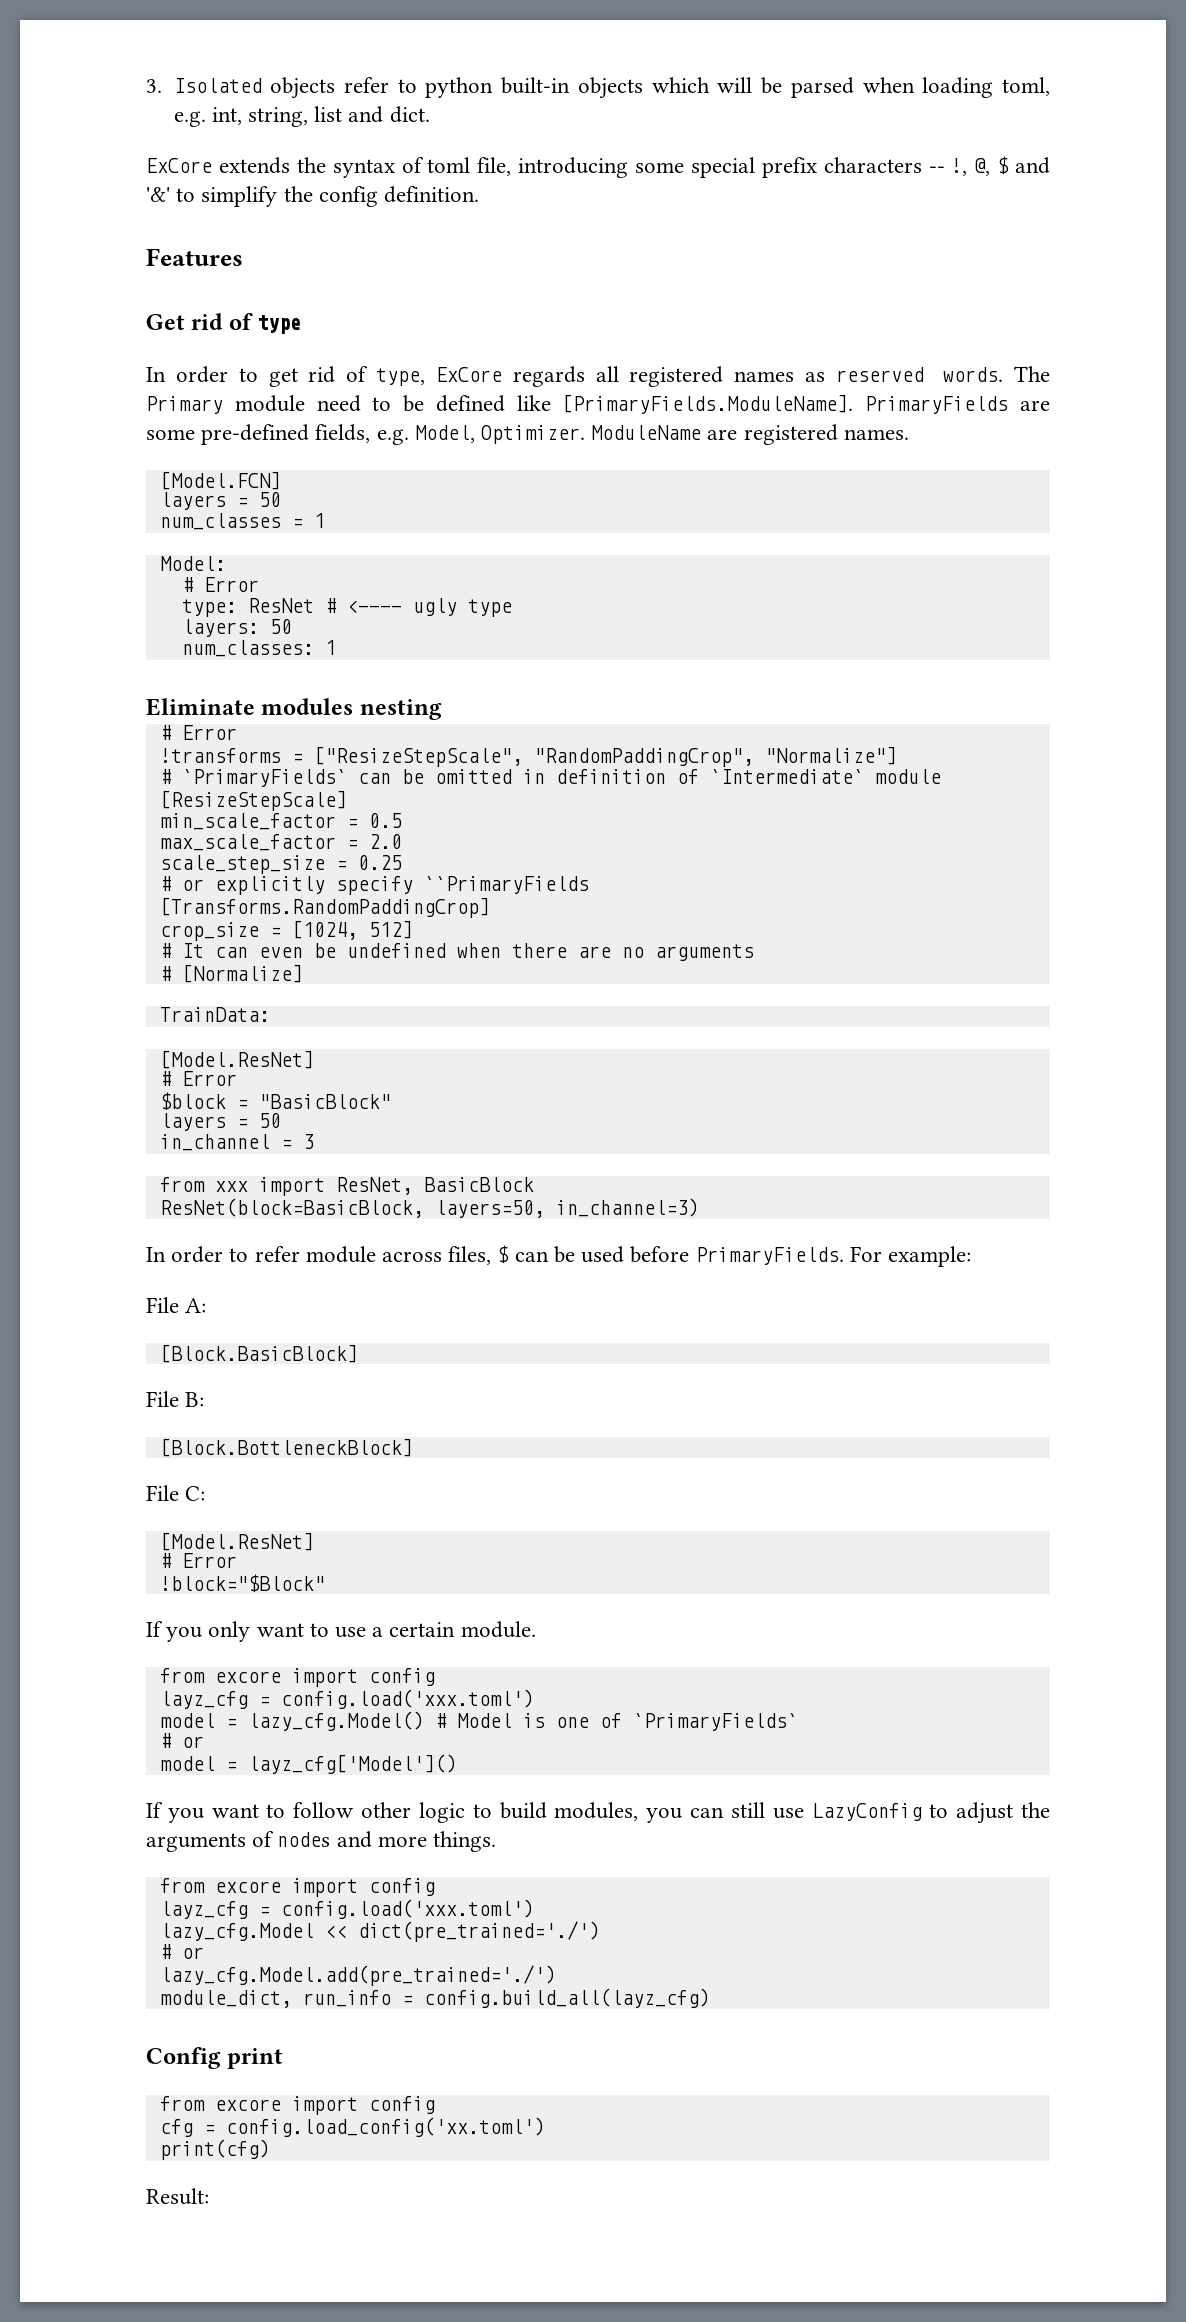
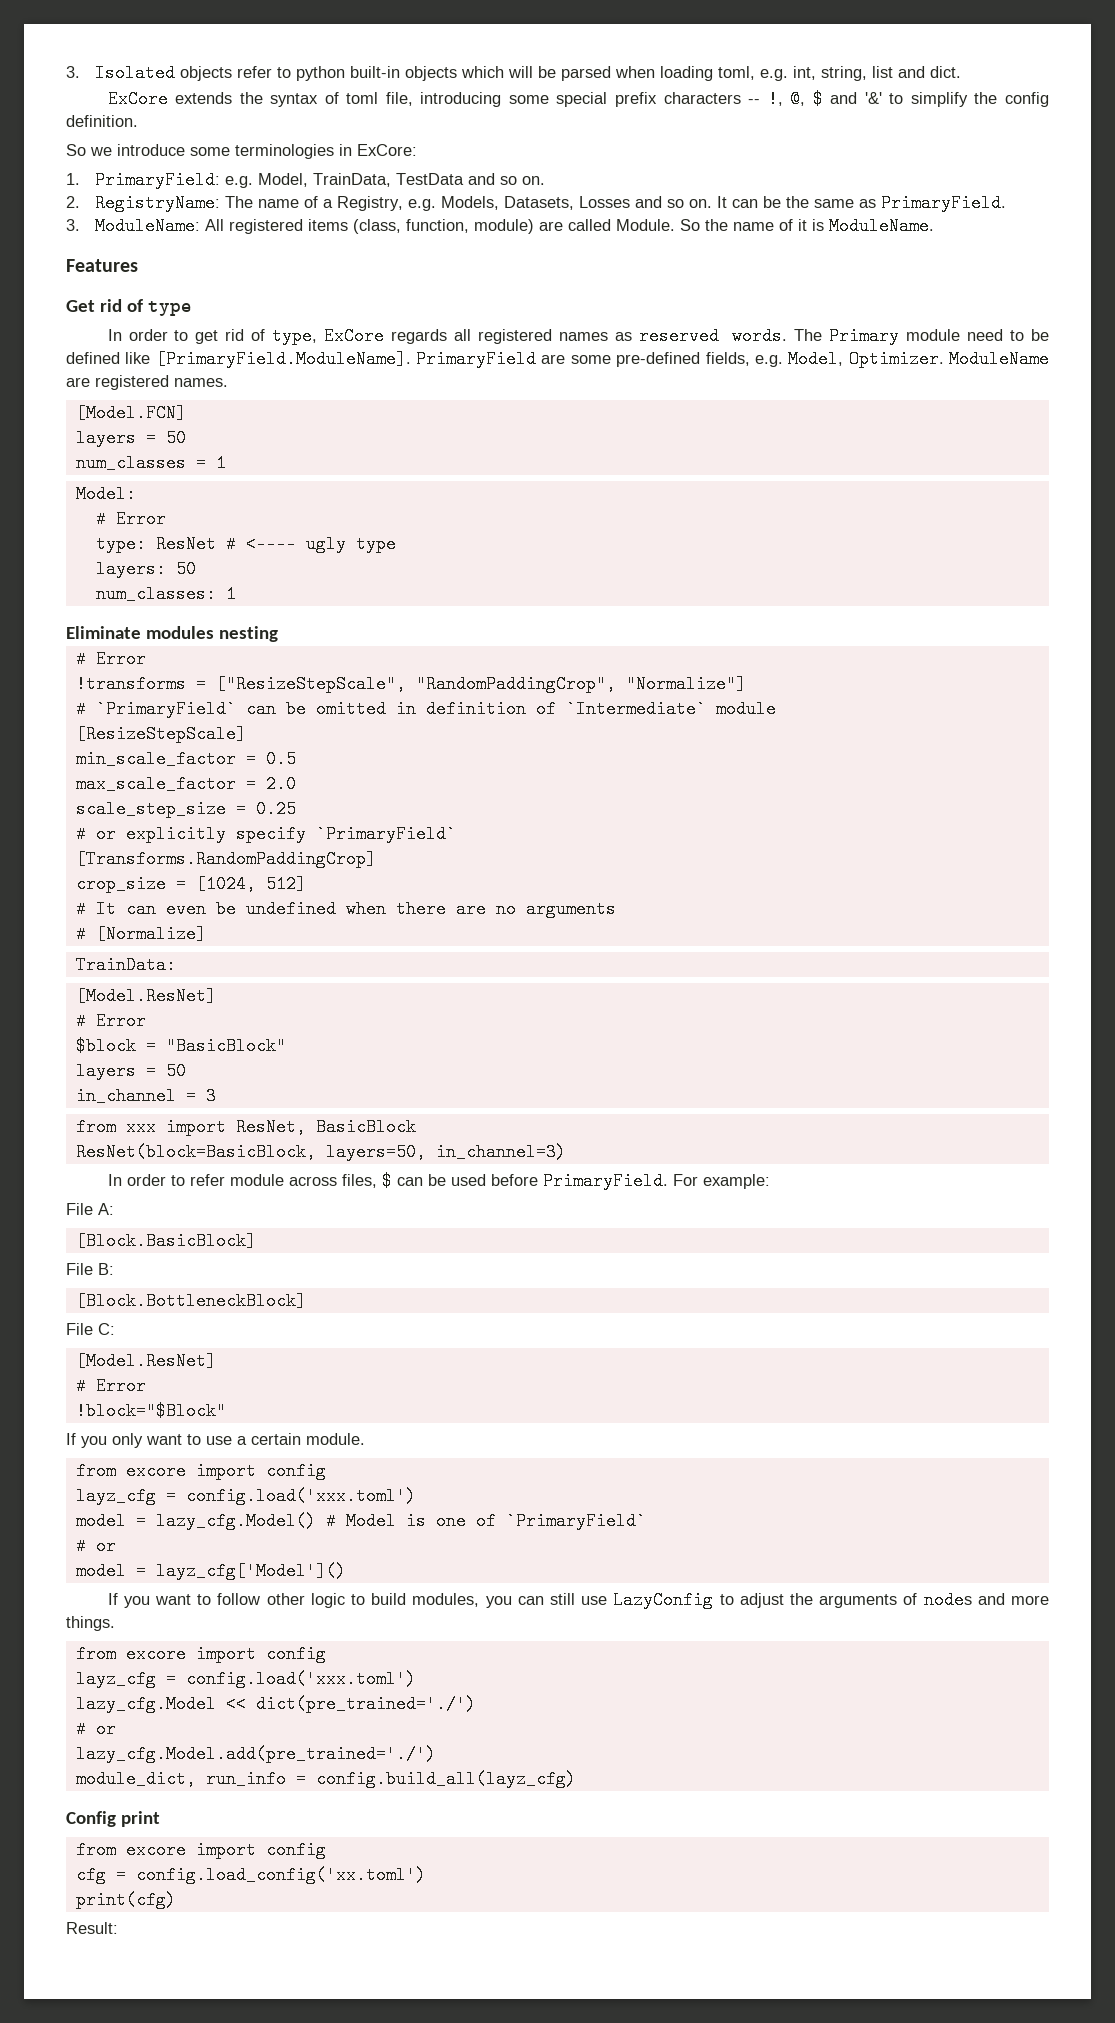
+ So we introduce some terminologies in ExCore:
+ 1. PrimaryField: e.g. Model, TrainData, TestData and so on.
+ 2. RegistryName: The name of a Registry, e.g. Models, Datasets, Losses and so on. It can be the same as PrimaryField.
+ 3. ModuleName: All registered items (class, function, module) are called Module. So the name of it is ModuleName.
- The Primary module need to be defined like [PrimaryFields.ModuleName]. PrimaryFields are some pre-defined fields, e.g. Model, Optimizer.
+ The Primary module need to be defined like [PrimaryField.ModuleName]. PrimaryField are some pre-defined fields, e.g. Model, Optimizer.
- # `PrimaryFields` can be omitted in definition of `Intermediate` module
+ # `PrimaryField` can be omitted in definition of `Intermediate` module
- # or explicitly specify ``PrimaryFields
+ # or explicitly specify `PrimaryField`
- In order to refer module across files, $ can be used before PrimaryFields.
+ In order to refer module across files, $ can be used before PrimaryField.
- model = lazy_cfg.Model() # Model is one of `PrimaryFields`
+ model = lazy_cfg.Model() # Model is one of `PrimaryField`

